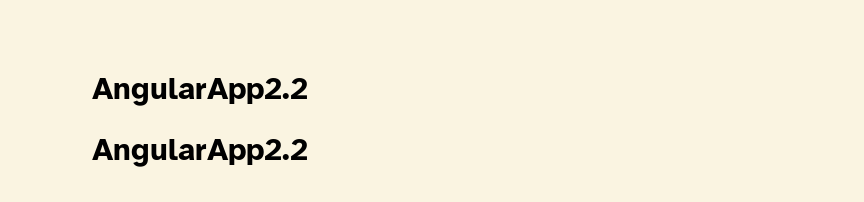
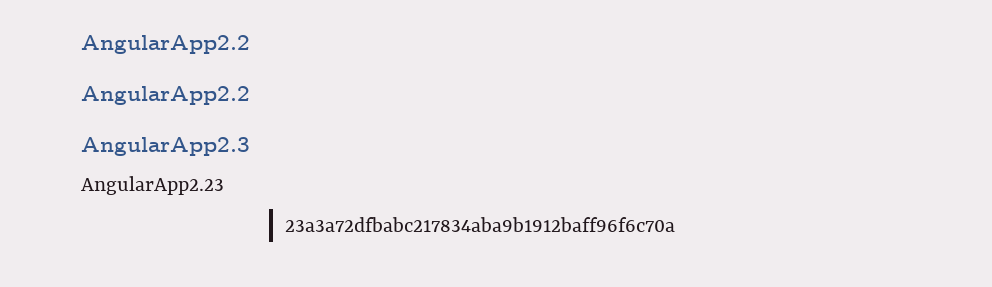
+ AngularApp2.3
+ AngularApp2.23
+ 23a3a72dfbabc217834aba9b1912baff96f6c70a

